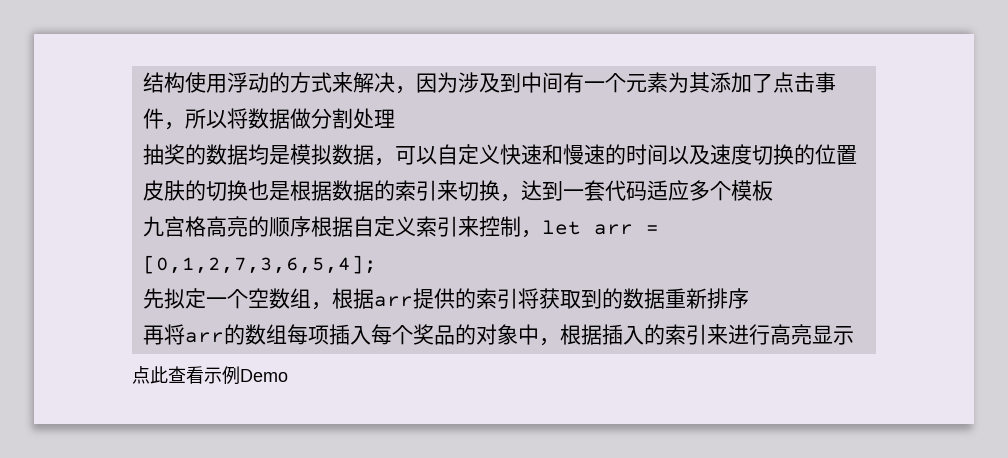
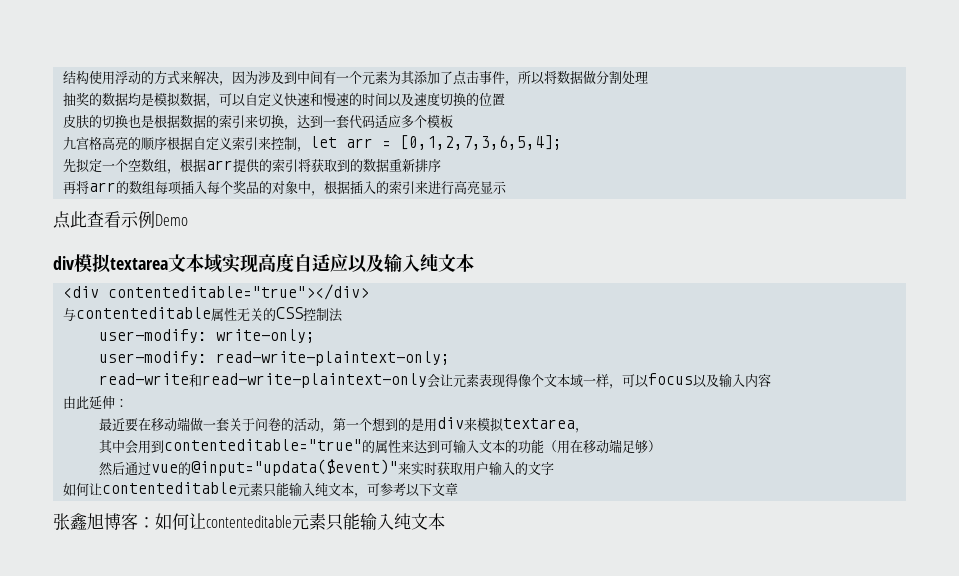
+ div模拟textarea文本域实现高度自适应以及输入纯文本
+ <div contenteditable="true"></div>
+ 与contenteditable属性无关的CSS控制法
+ user-modify: write-only;
+ user-modify: read-write-plaintext-only;
+ read-write和read-write-plaintext-only会让元素表现得像个文本域一样，可以focus以及输入内容
+ 由此延伸：
+ 最近要在移动端做一套关于问卷的活动，第一个想到的是用div来模拟textarea，
+ 其中会用到contenteditable="true"的属性来达到可输入文本的功能（用在移动端足够）
+ 然后通过vue的@input="updata($event)"来实时获取用户输入的文字
+ 如何让contenteditable元素只能输入纯文本，可参考以下文章
+ 张鑫旭博客：如何让contenteditable元素只能输入纯文本

